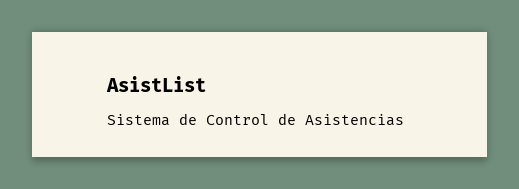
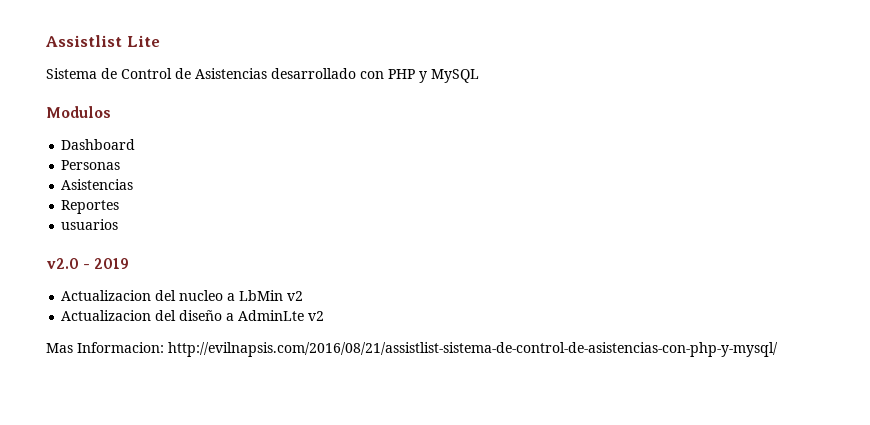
- AsistList
+ Assistlist Lite
- Sistema de Control de Asistencias
+ Sistema de Control de Asistencias desarrollado con PHP y MySQL
+ Modulos
+ Dashboard
+ Personas
+ Asistencias
+ Reportes
+ usuarios
+ v2.0 - 2019
+ Actualizacion del nucleo a LbMin v2
+ Actualizacion del diseño a AdminLte v2
+ Mas Informacion: http://evilnapsis.com/2016/08/21/assistlist-sistema-de-control-de-asistencias-con-php-y-mysql/

